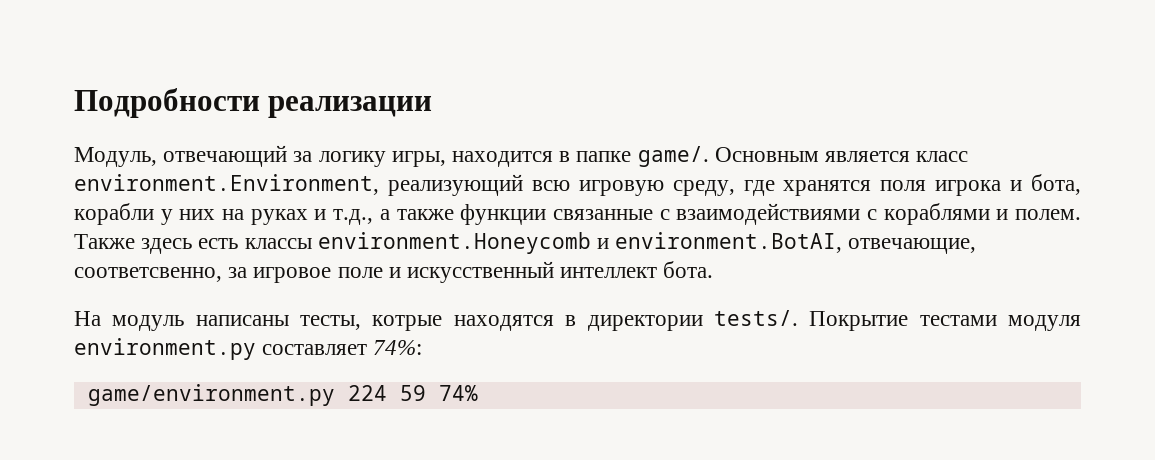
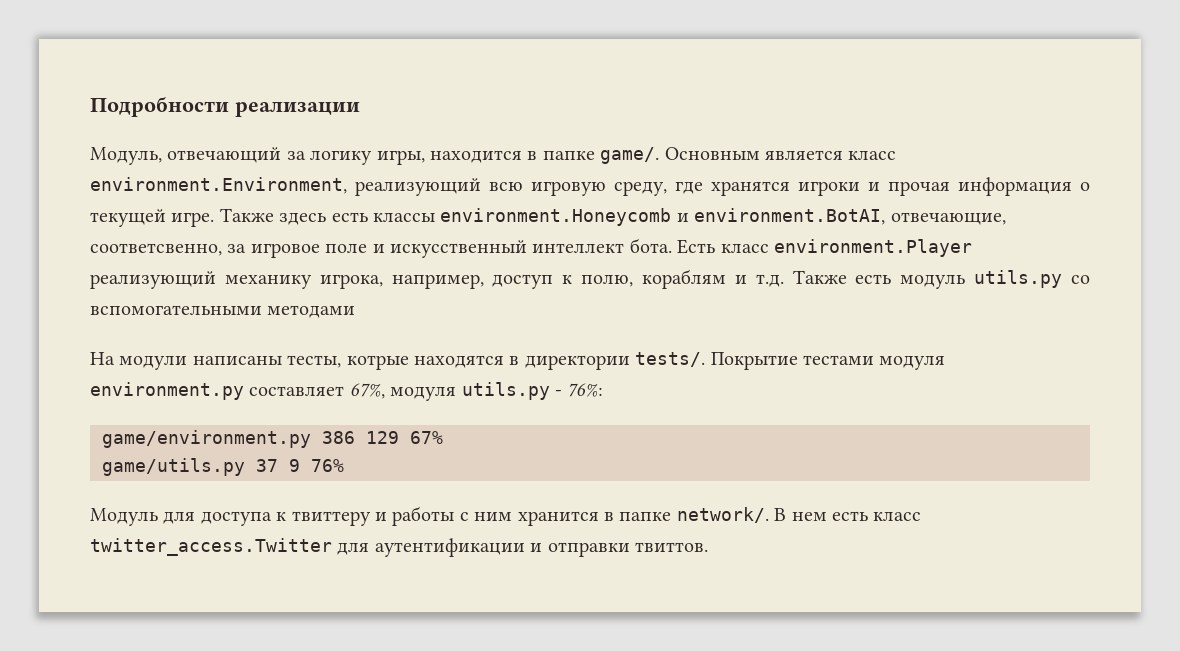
- Основным является класс environment.Environment, реализующий всю игровую среду, где хранятся поля игрока и бота, корабли у них на руках и т.д., а также функции связанные с взаимодействиями с кораблями и полем.
+ Основным является класс environment.Environment, реализующий всю игровую среду, где хранятся игроки и прочая информация о текущей игре.
+ Есть класс environment.Player реализующий механику игрока, например, доступ к полю, кораблям и т.д. Также есть модуль utils.py со вспомогательными методами
- На модуль написаны тесты, котрые находятся в директории tests/.
+ На модули написаны тесты, котрые находятся в директории tests/.
- Покрытие тестами модуля environment.py составляет 74%:
- game/environment.py 224 59 74%
+ Покрытие тестами модуля environment.py составляет 67%, модуля utils.py - 76%:
+ game/environment.py 386 129 67%
+ game/utils.py 37 9 76%
+ Модуль для доступа к твиттеру и работы с ним хранится в папке network/. В нем есть класс twitter_access.Twitter для аутентификации и отправки твиттов.

